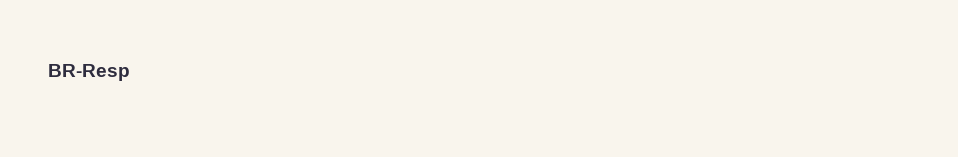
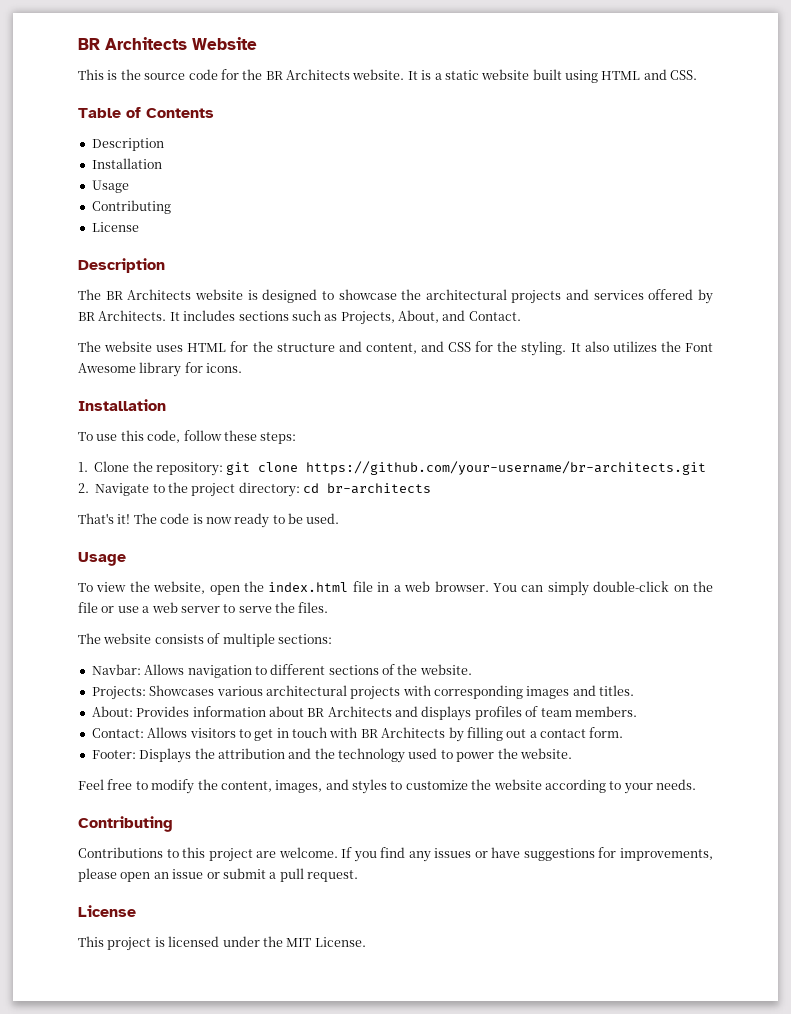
- BR-Resp
+ BR Architects Website
+ This is the source code for the BR Architects website. It is a static website built using HTML and CSS.
+ Table of Contents
+ Description
+ Installation
+ Usage
+ Contributing
+ License
+ Description
+ The BR Architects website is designed to showcase the architectural projects and services offered by BR Architects. It includes sections such as Projects, About, and Contact.
+ The website uses HTML for the structure and content, and CSS for the styling. It also utilizes the Font Awesome library for icons.
+ Installation
+ To use this code, follow these steps:
+ 1. Clone the repository: git clone https://github.com/your-username/br-architects.git
+ 2. Navigate to the project directory: cd br-architects
+ That's it! The code is now ready to be used.
+ Usage
+ To view the website, open the index.html file in a web browser. You can simply double-click on the file or use a web server to serve the files.
+ The website consists of multiple sections:
+ Navbar: Allows navigation to different sections of the website.
+ Projects: Showcases various architectural projects with corresponding images and titles.
+ About: Provides information about BR Architects and displays profiles of team members.
+ Contact: Allows visitors to get in touch with BR Architects by filling out a contact form.
+ Footer: Displays the attribution and the technology used to power the website.
+ Feel free to modify the content, images, and styles to customize the website according to your needs.
+ Contributing
+ Contributions to this project are welcome. If you find any issues or have suggestions for improvements, please open an issue or submit a pull request.
+ License
+ This project is licensed under the MIT License.

